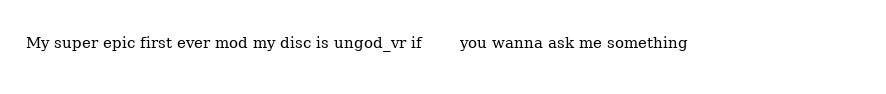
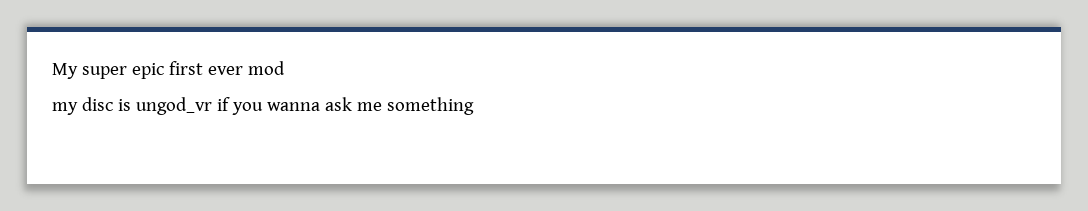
- My super epic first ever mod my disc is ungod_vr if you wanna ask me something
+ My super epic first ever mod
+ my disc is ungod_vr if you wanna ask me something

